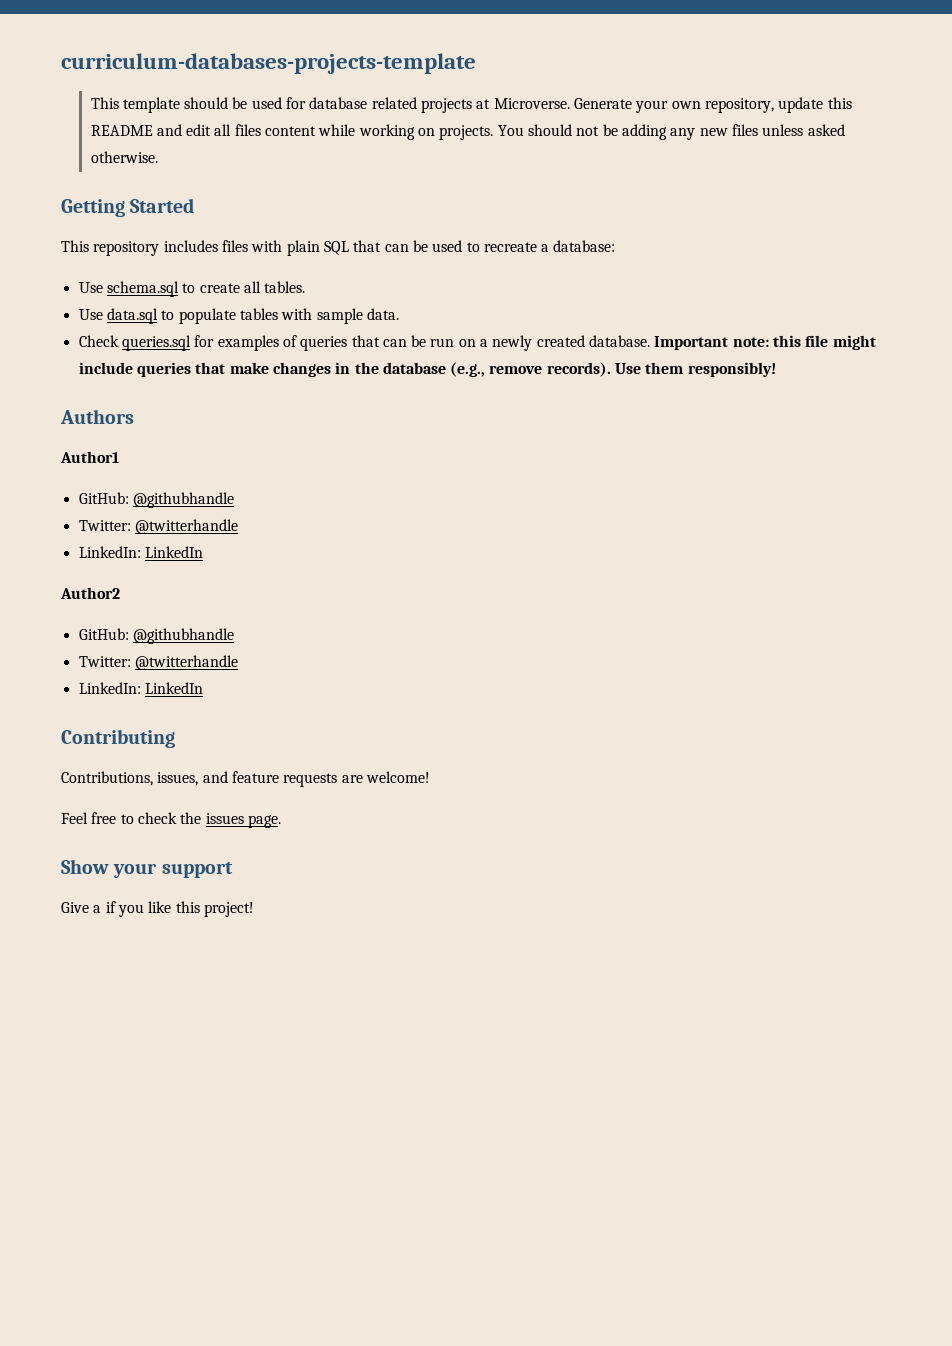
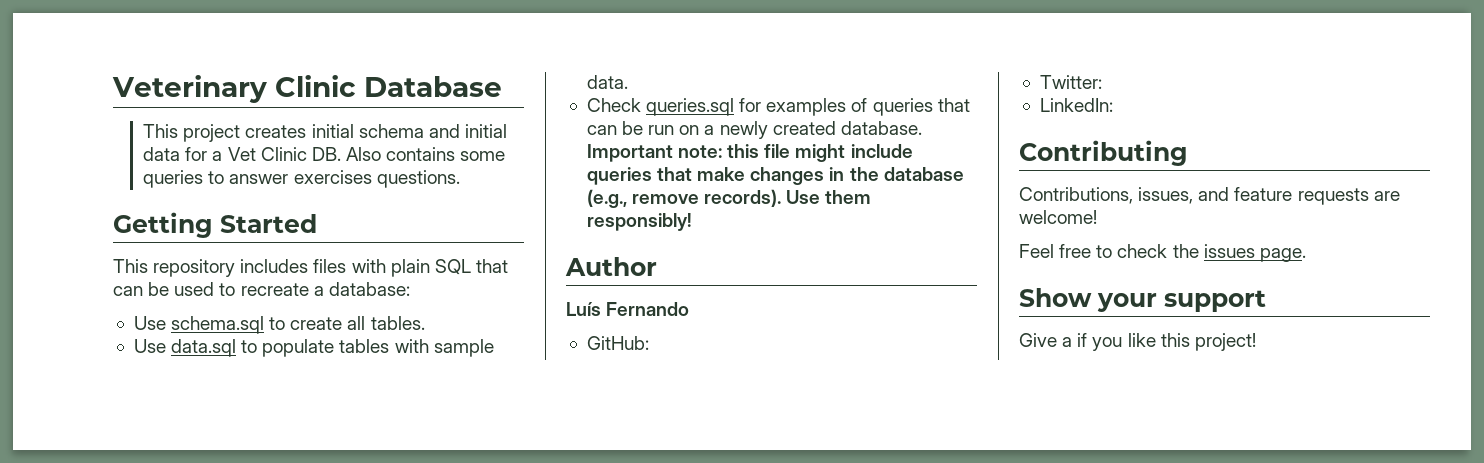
- curriculum-databases-projects-template
- This template should be used for database related projects at Microverse. Generate your own repository, update this README and edit all files content while working on projects. You should not be adding any new files unless asked otherwise.
+ Veterinary Clinic Database
+ This project creates initial schema and initial data for a Vet Clinic DB. Also contains some queries to answer exercises questions.
- Authors
- Author1
- GitHub: @githubhandle
- Twitter: @twitterhandle
- LinkedIn: LinkedIn
- Author2
- GitHub: @githubhandle
- Twitter: @twitterhandle
- LinkedIn: LinkedIn
+ Author
+ Luís Fernando
+ GitHub:
+ Twitter:
+ LinkedIn:

